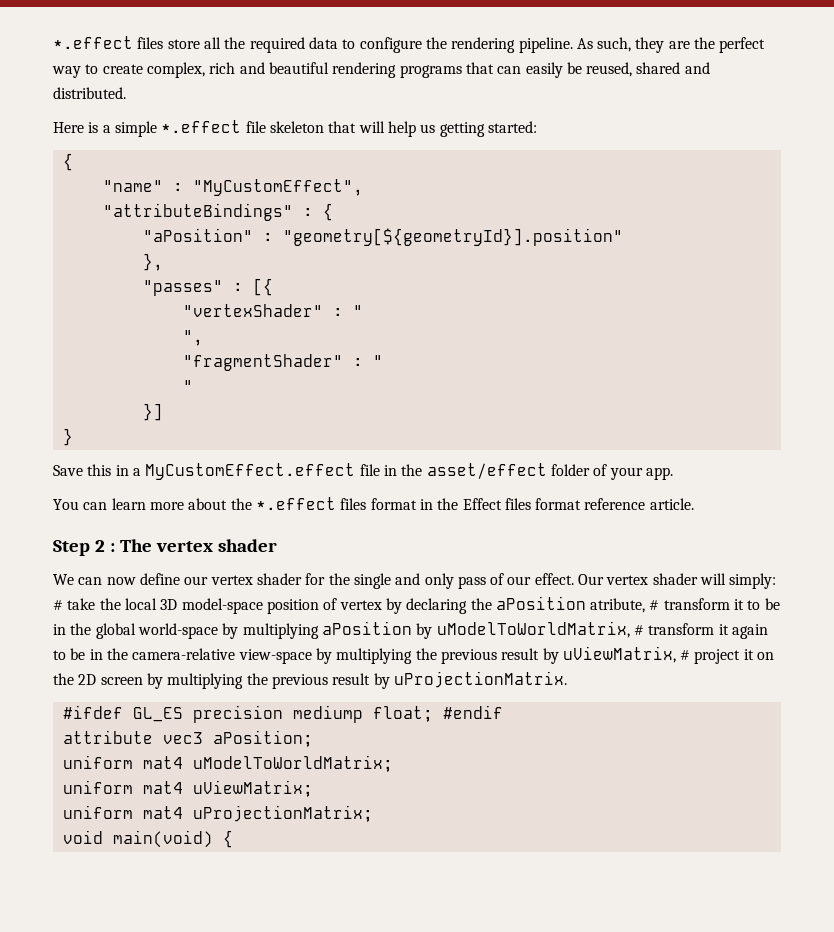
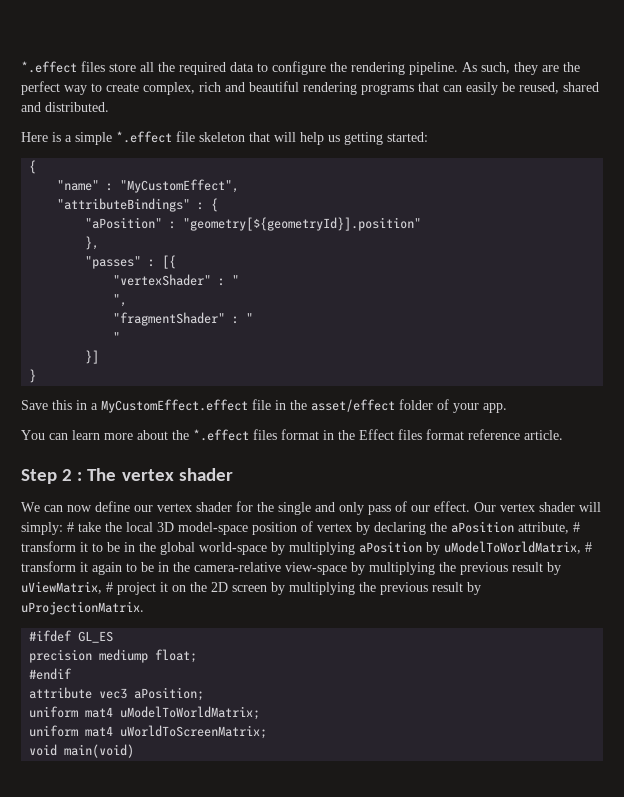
- # take the local 3D model-space position of vertex by declaring the aPosition atribute, # transform it to be in the global world-space by multiplying aPosition by uModelToWorldMatrix, # transform it again to be in the camera-relative view-space by multiplying the previous result by uViewMatrix, # project it on the 2D screen by multiplying the previous result by uProjectionMatrix.
+ # take the local 3D model-space position of vertex by declaring the aPosition attribute, # transform it to be in the global world-space by multiplying aPosition by uModelToWorldMatrix, # transform it again to be in the camera-relative view-space by multiplying the previous result by uViewMatrix, # project it on the 2D screen by multiplying the previous result by uProjectionMatrix.
- #ifdef GL_ES precision mediump float; #endif
+ #ifdef GL_ES
+ precision mediump float;
+ #endif
- uniform mat4 uViewMatrix;
- uniform mat4 uProjectionMatrix;
+ uniform mat4 uWorldToScreenMatrix;
- void main(void) {
+ void main(void)

